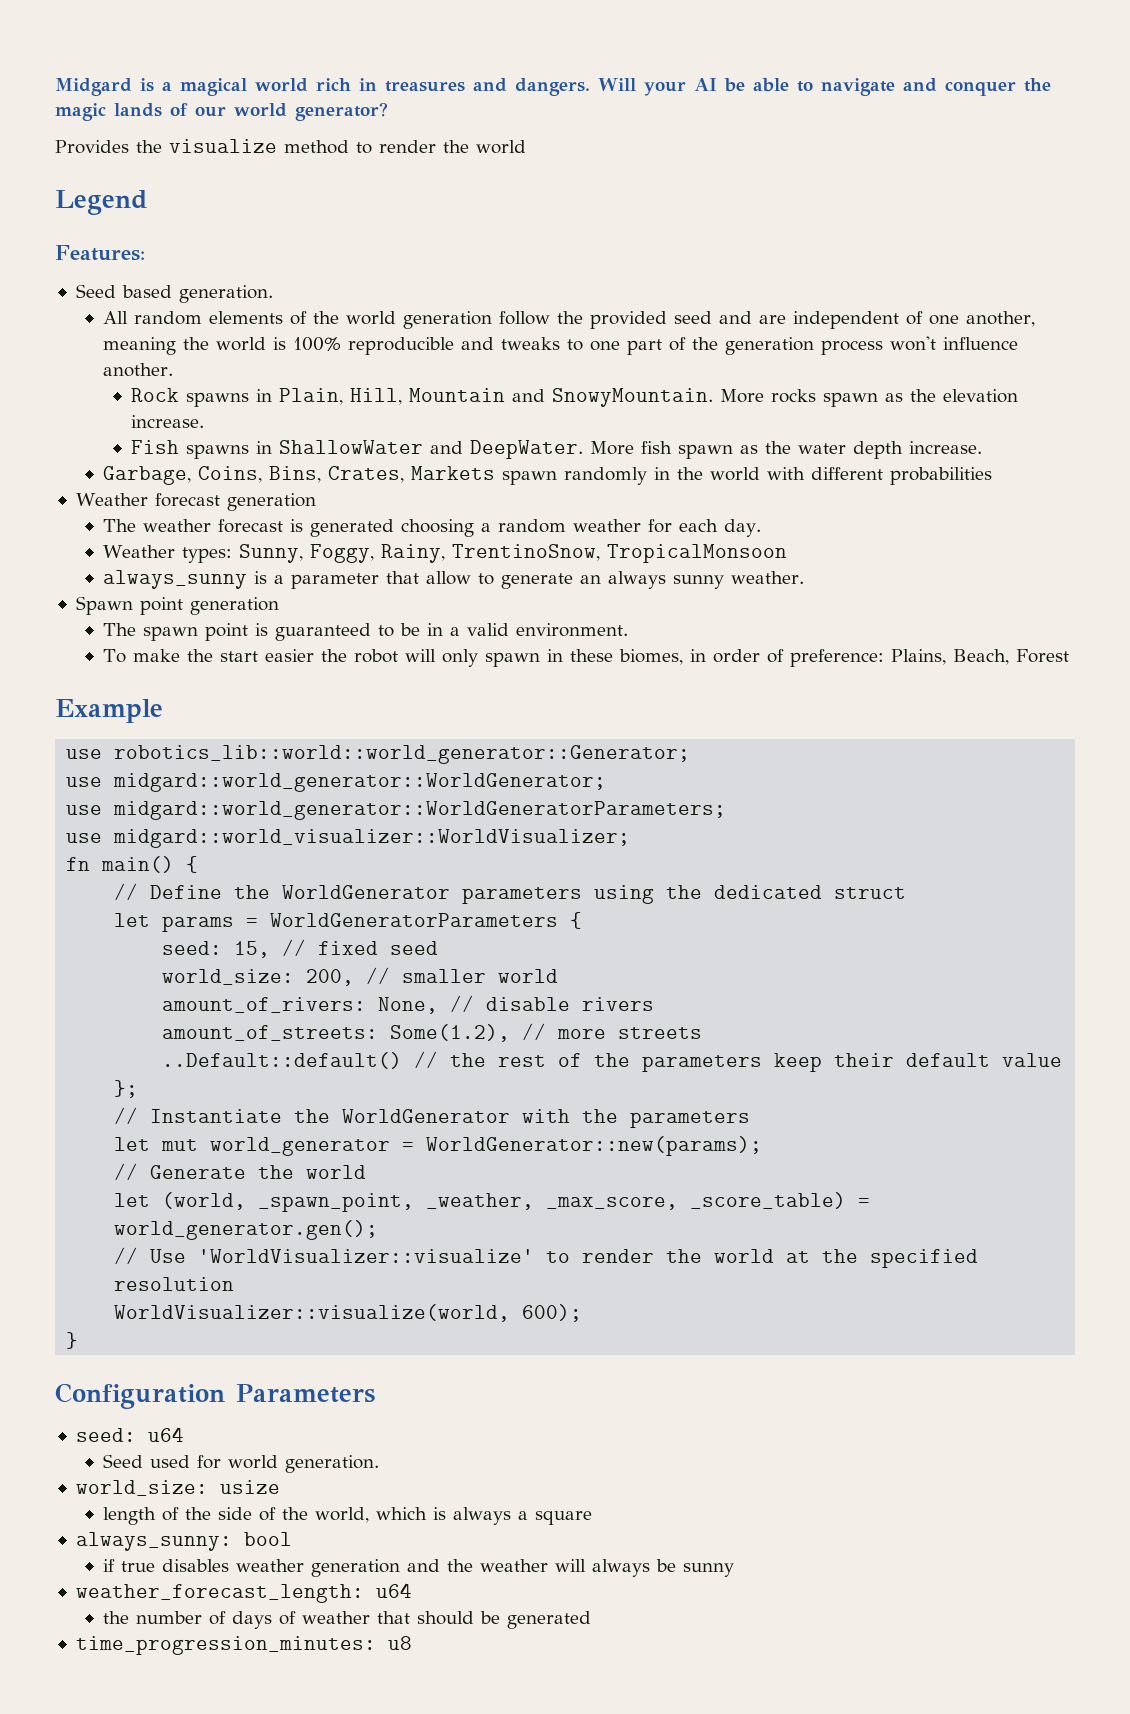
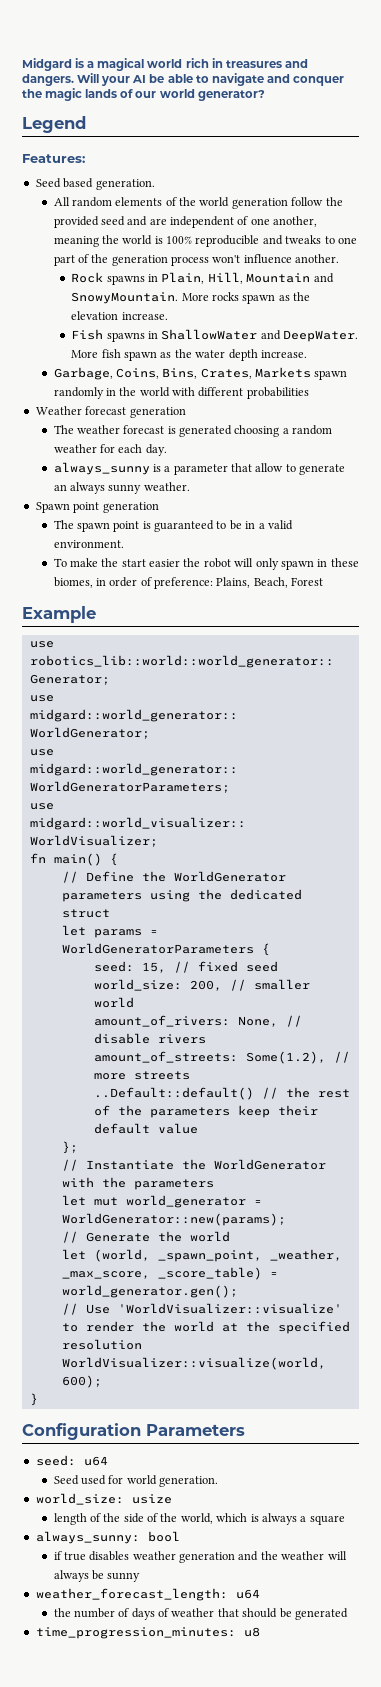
- Provides the visualize method to render the world
- Weather types: Sunny, Foggy, Rainy, TrentinoSnow, TropicalMonsoon

